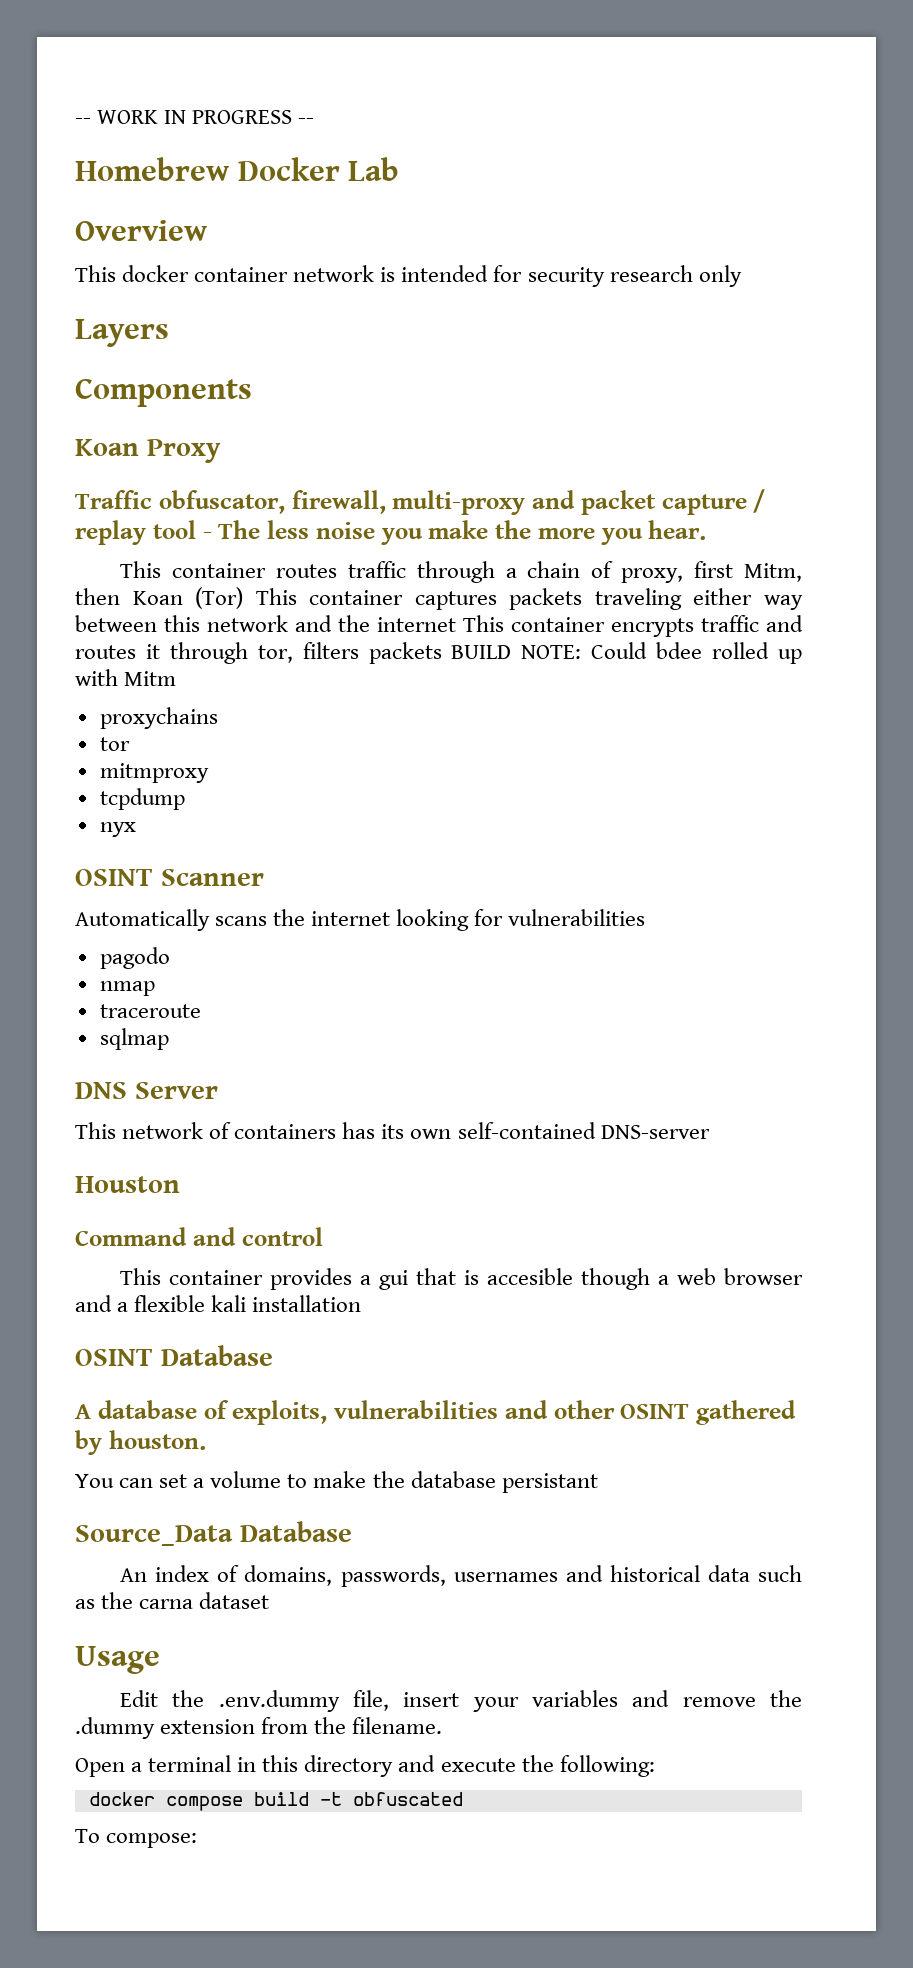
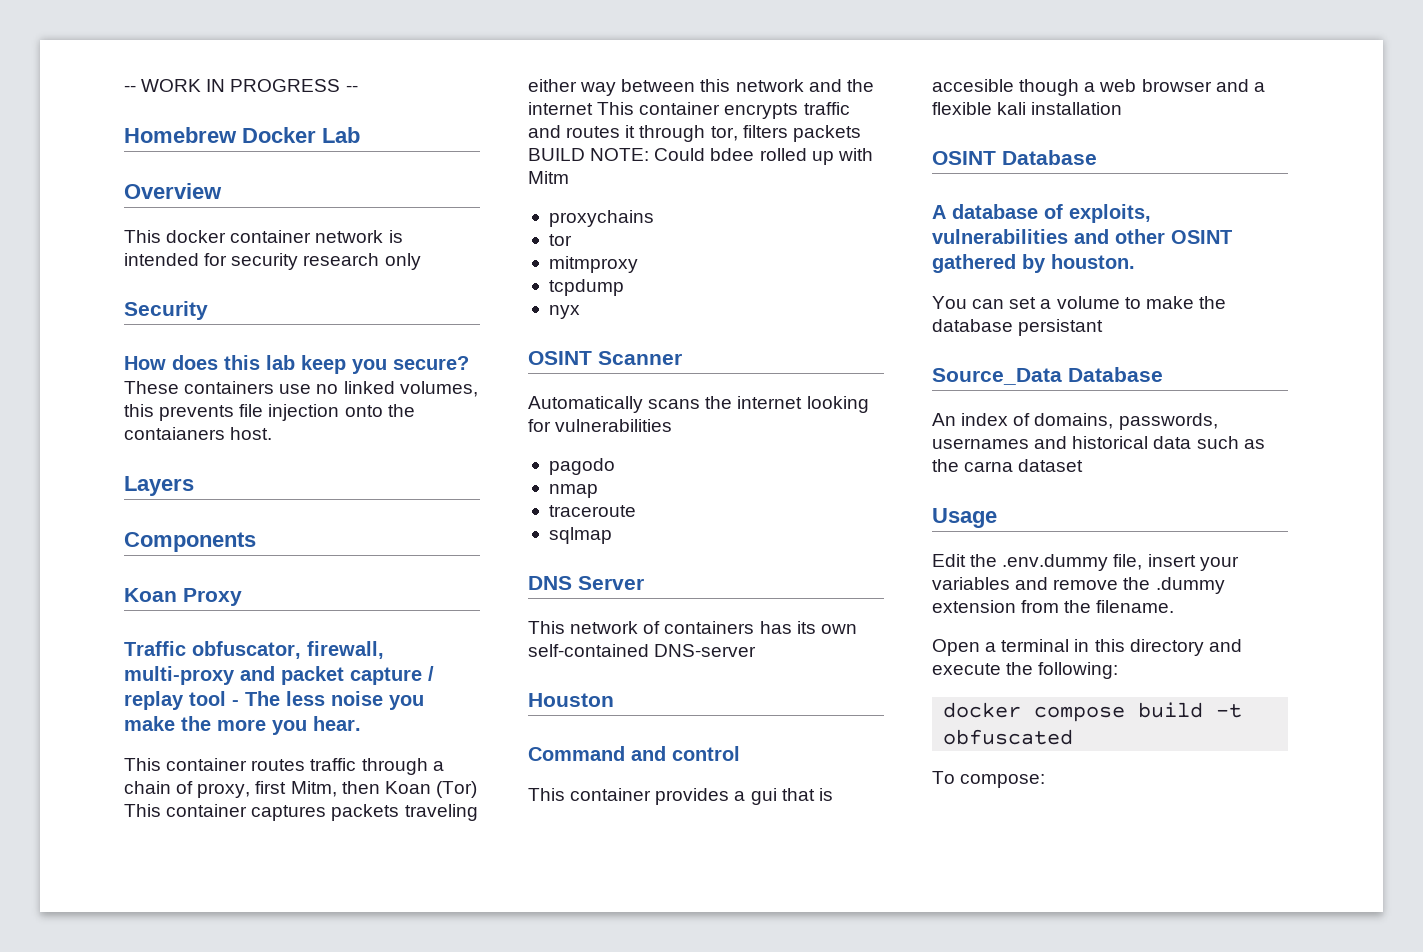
+ Security
+ How does this lab keep you secure?
+ These containers use no linked volumes, this prevents file injection onto the contaianers host.

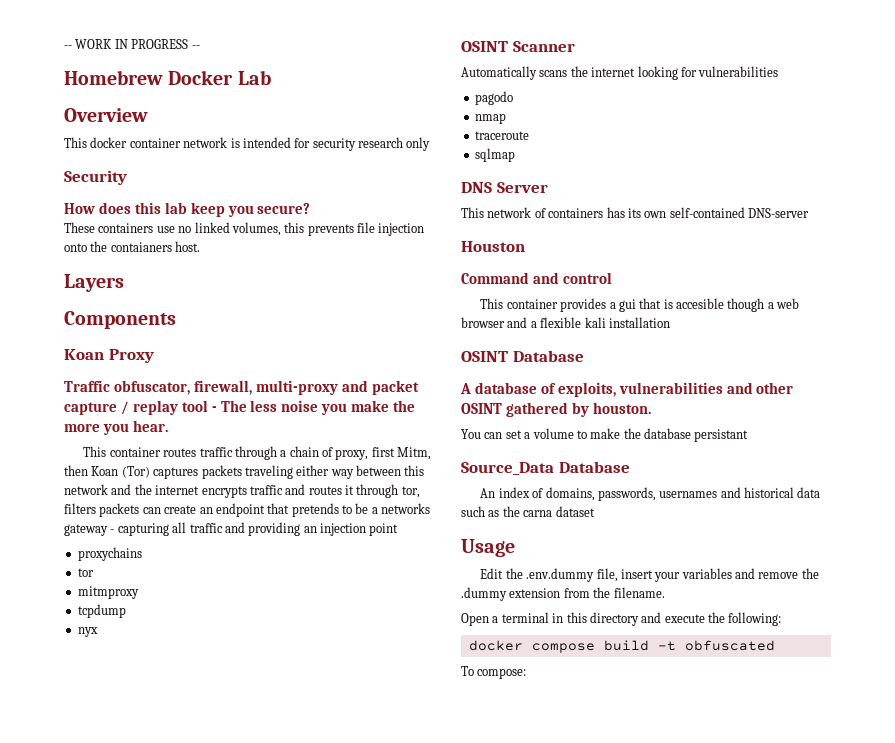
- This container routes traffic through a chain of proxy, first Mitm, then Koan (Tor) This container captures packets traveling either way between this network and the internet This container encrypts traffic and routes it through tor, filters packets BUILD NOTE: Could bdee rolled up with Mitm
+ This container routes traffic through a chain of proxy, first Mitm, then Koan (Tor) captures packets traveling either way between this network and the internet encrypts traffic and routes it through tor, filters packets can create an endpoint that pretends to be a networks gateway - capturing all traffic and providing an injection point

